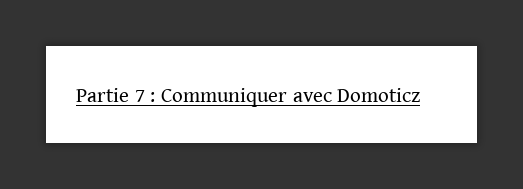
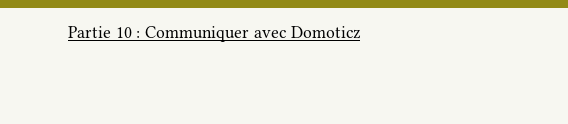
- Partie 7 : Communiquer avec Domoticz
+ Partie 10 : Communiquer avec Domoticz

